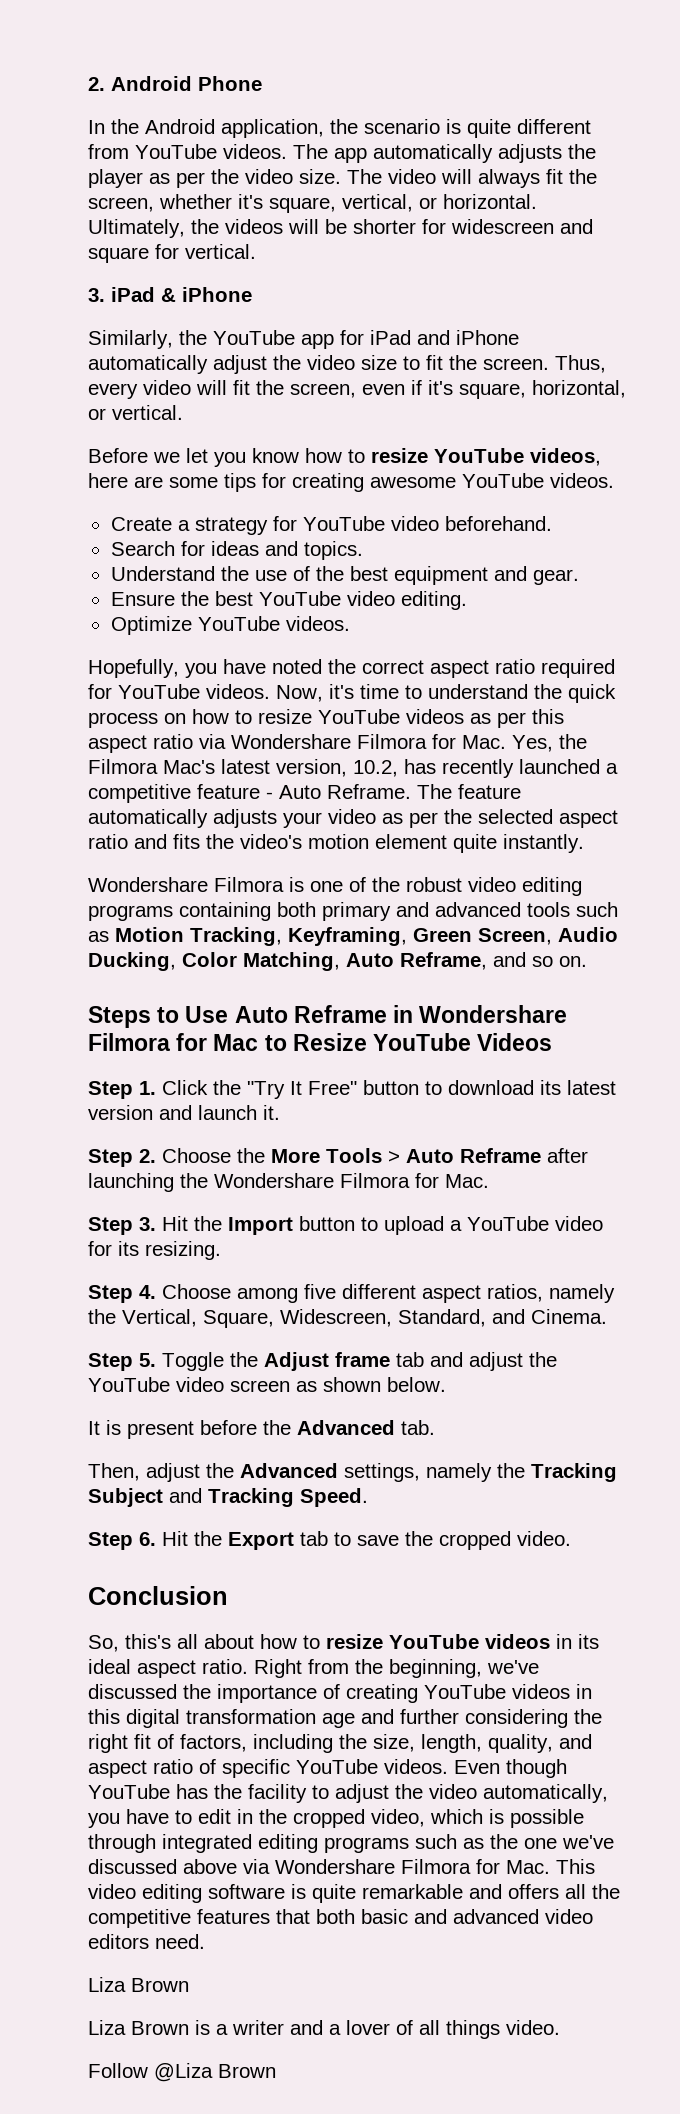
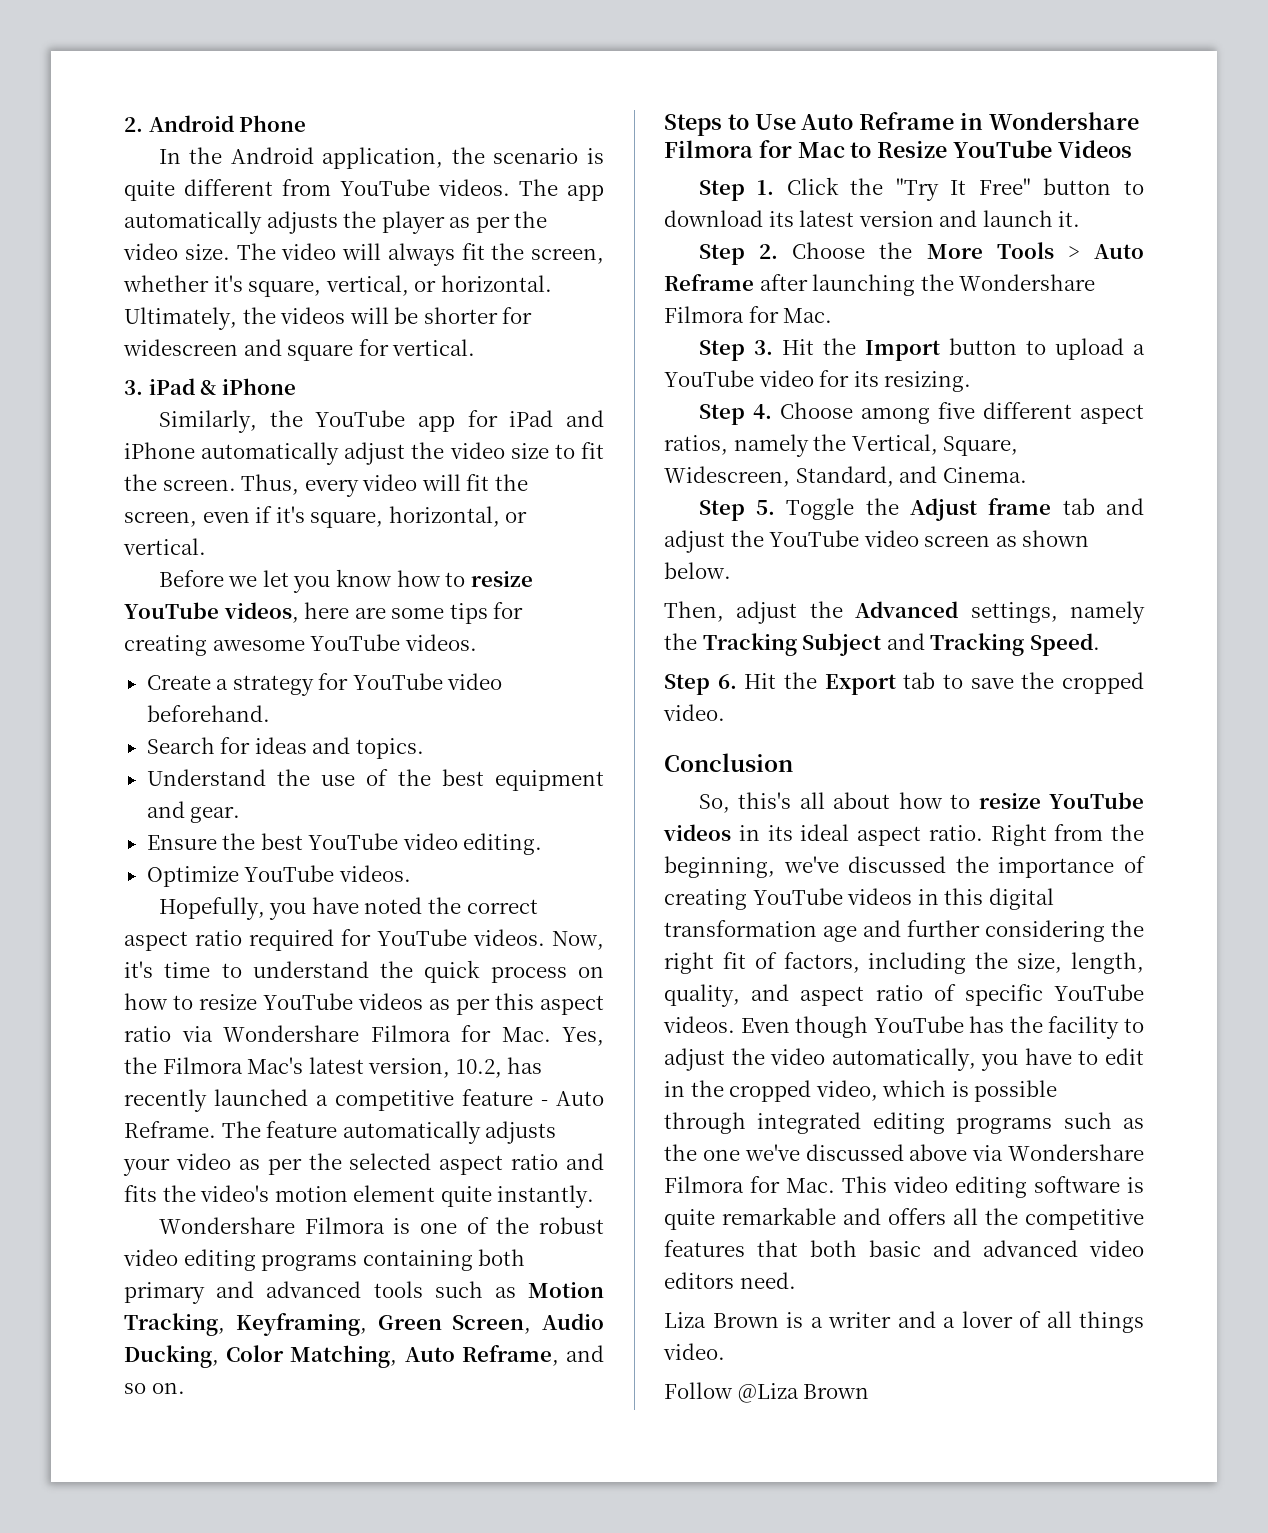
- It is present before the Advanced tab.
  Even though YouTube has the facility to adjust the video automatically, you have to edit in the cropped video, which is possible through integrated editing programs such as the one we've discussed above via Wondershare Filmora for Mac. This video editing software is quite remarkable and offers all the competitive features that both basic and advanced video editors need.
- Liza Brown

